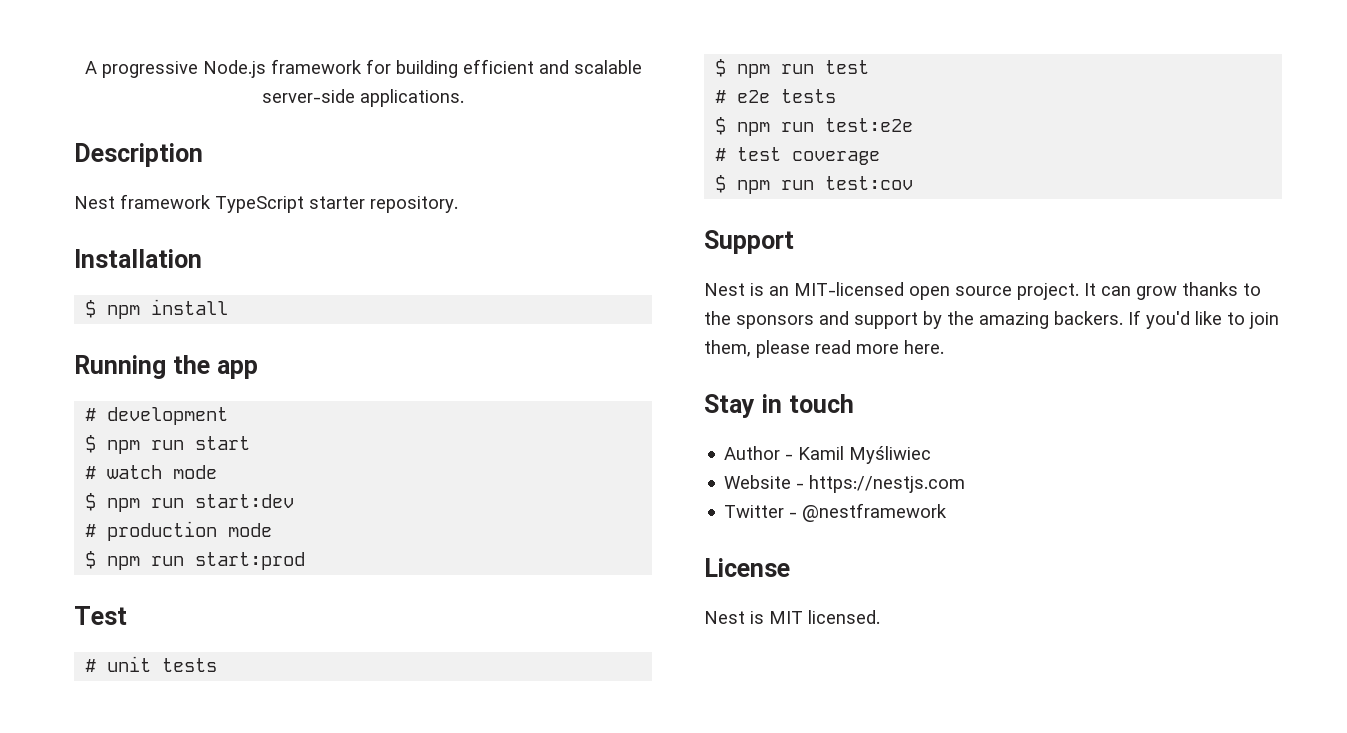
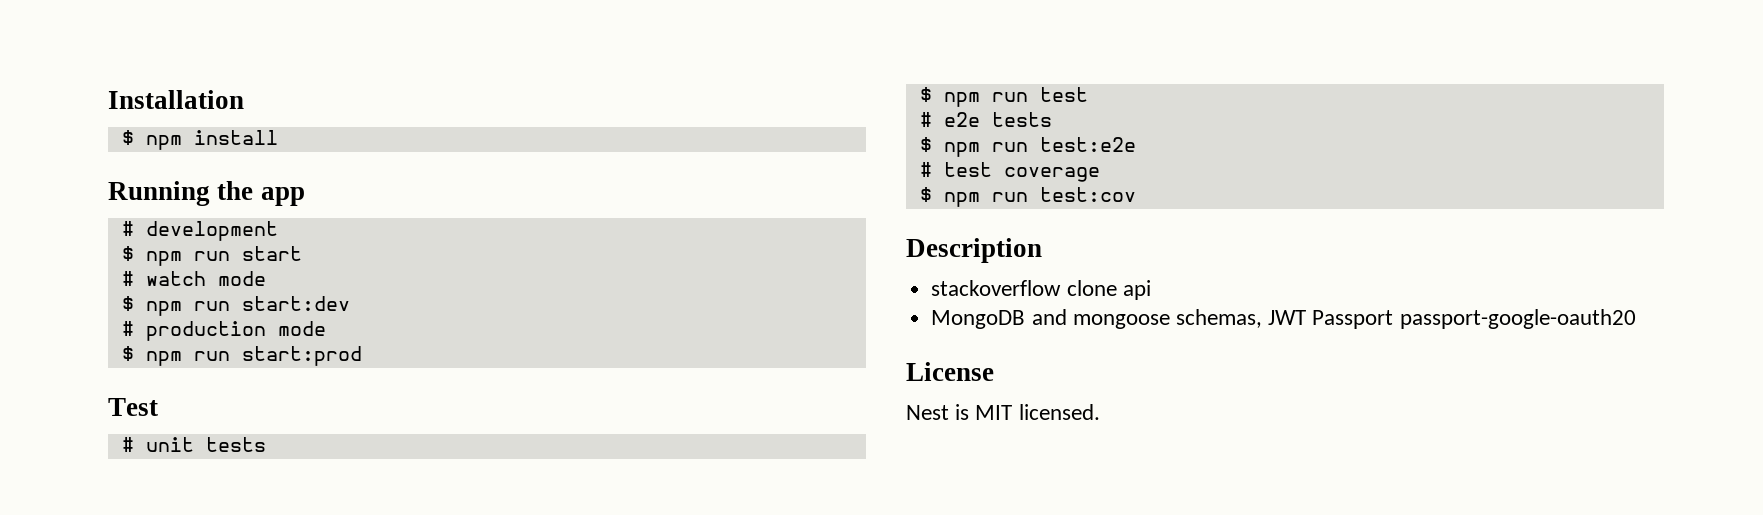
- A progressive Node.js framework for building efficient and scalable server-side applications.
- Description
- Nest framework TypeScript starter repository.
- Support
- Nest is an MIT-licensed open source project. It can grow thanks to the sponsors and support by the amazing backers. If you'd like to join them, please read more here.
- Stay in touch
- Author - Kamil Myśliwiec
- Website - https://nestjs.com
- Twitter - @nestframework
+ Description
+ stackoverflow clone api
+ MongoDB and mongoose schemas, JWT Passport passport-google-oauth20

